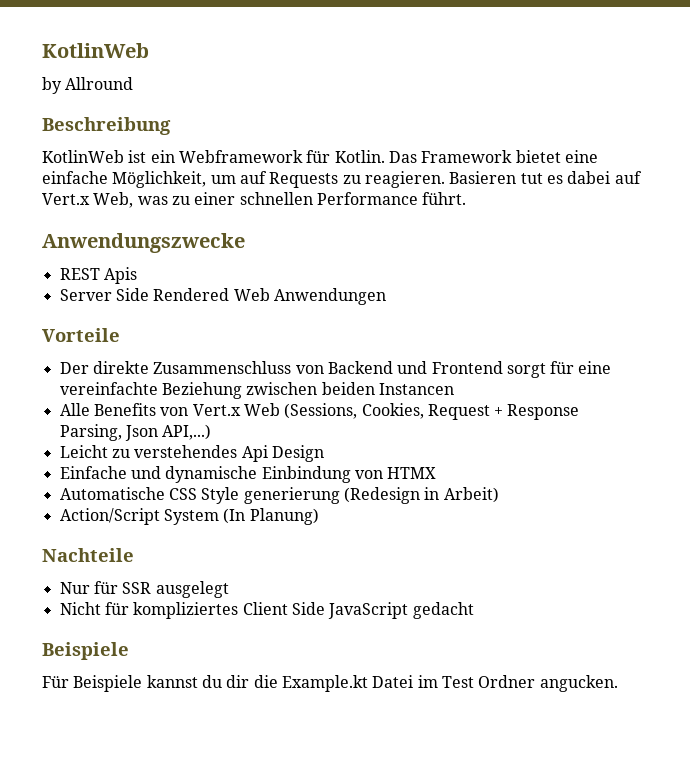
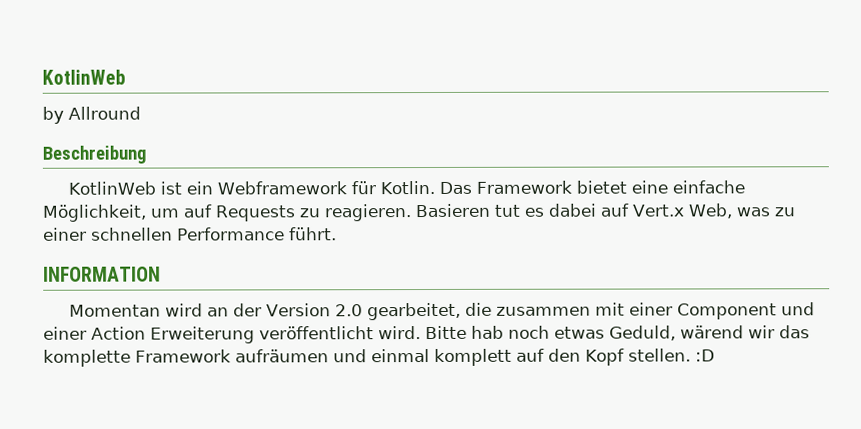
- Anwendungszwecke
- REST Apis
- Server Side Rendered Web Anwendungen
- Vorteile
- Der direkte Zusammenschluss von Backend und Frontend sorgt für eine vereinfachte Beziehung zwischen beiden Instancen
- Alle Benefits von Vert.x Web (Sessions, Cookies, Request + Response Parsing, Json API,...)
- Leicht zu verstehendes Api Design
- Einfache und dynamische Einbindung von HTMX
- Automatische CSS Style generierung (Redesign in Arbeit)
- Action/Script System (In Planung)
- Nachteile
- Nur für SSR ausgelegt
- Nicht für kompliziertes Client Side JavaScript gedacht
- Beispiele
- Für Beispiele kannst du dir die Example.kt Datei im Test Ordner angucken.
+ INFORMATION
+ Momentan wird an der Version 2.0 gearbeitet, die zusammen mit einer Component und einer Action Erweiterung veröffentlicht wird. Bitte hab noch etwas Geduld, wärend wir das komplette Framework aufräumen und einmal komplett auf den Kopf stellen. :D

